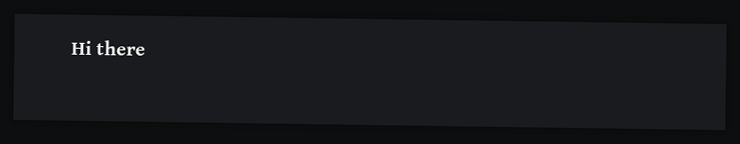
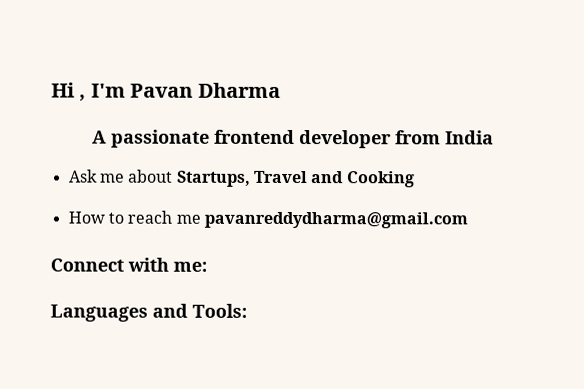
- Hi there
+ Hi , I'm Pavan Dharma
+ A passionate frontend developer from India
+ Ask me about Startups, Travel and Cooking
+ How to reach me pavanreddydharma@gmail.com
+ Connect with me:
+ Languages and Tools:

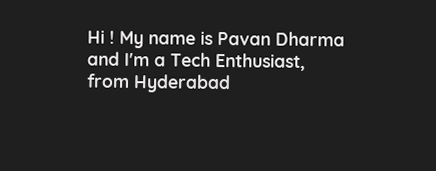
- Hi , I'm Pavan Dharma
- A passionate frontend developer from India
- Ask me about Startups, Travel and Cooking
- How to reach me pavanreddydharma@gmail.com
- Connect with me:
- Languages and Tools:
+ Hi ! My name is Pavan Dharma and I'm a Tech Enthusiast, from Hyderabad

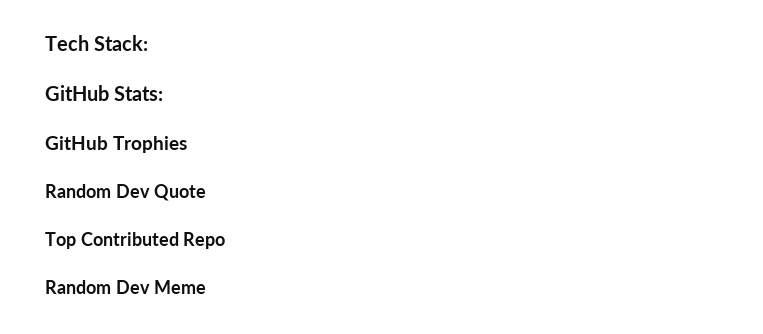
- Hi ! My name is Pavan Dharma and I'm a Tech Enthusiast, from Hyderabad
+ Tech Stack:
+ GitHub Stats:
+ GitHub Trophies
+ Random Dev Quote
+ Top Contributed Repo
+ Random Dev Meme

